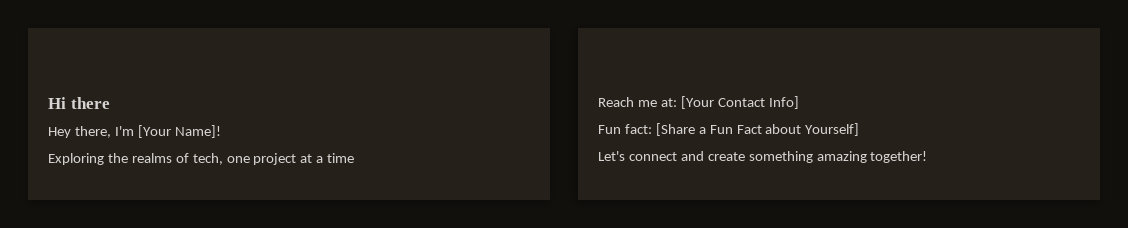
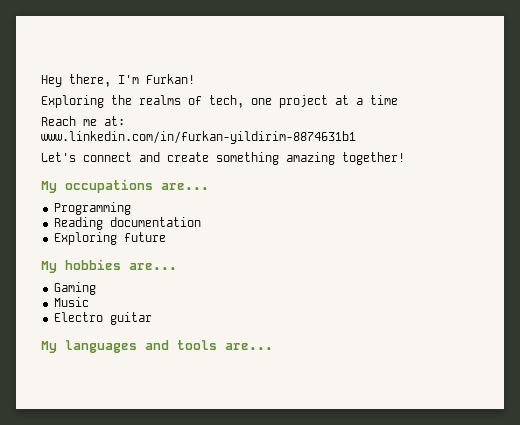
- Hi there
- Hey there, I'm [Your Name]!
+ Hey there, I'm Furkan!
- Reach me at: [Your Contact Info]
- Fun fact: [Share a Fun Fact about Yourself]
+ Reach me at: www.linkedin.com/in/furkan-yildirim-8874631b1
+ My occupations are...
+ Programming
+ Reading documentation
+ Exploring future
+ My hobbies are...
+ Gaming
+ Music
+ Electro guitar
+ My languages and tools are...

